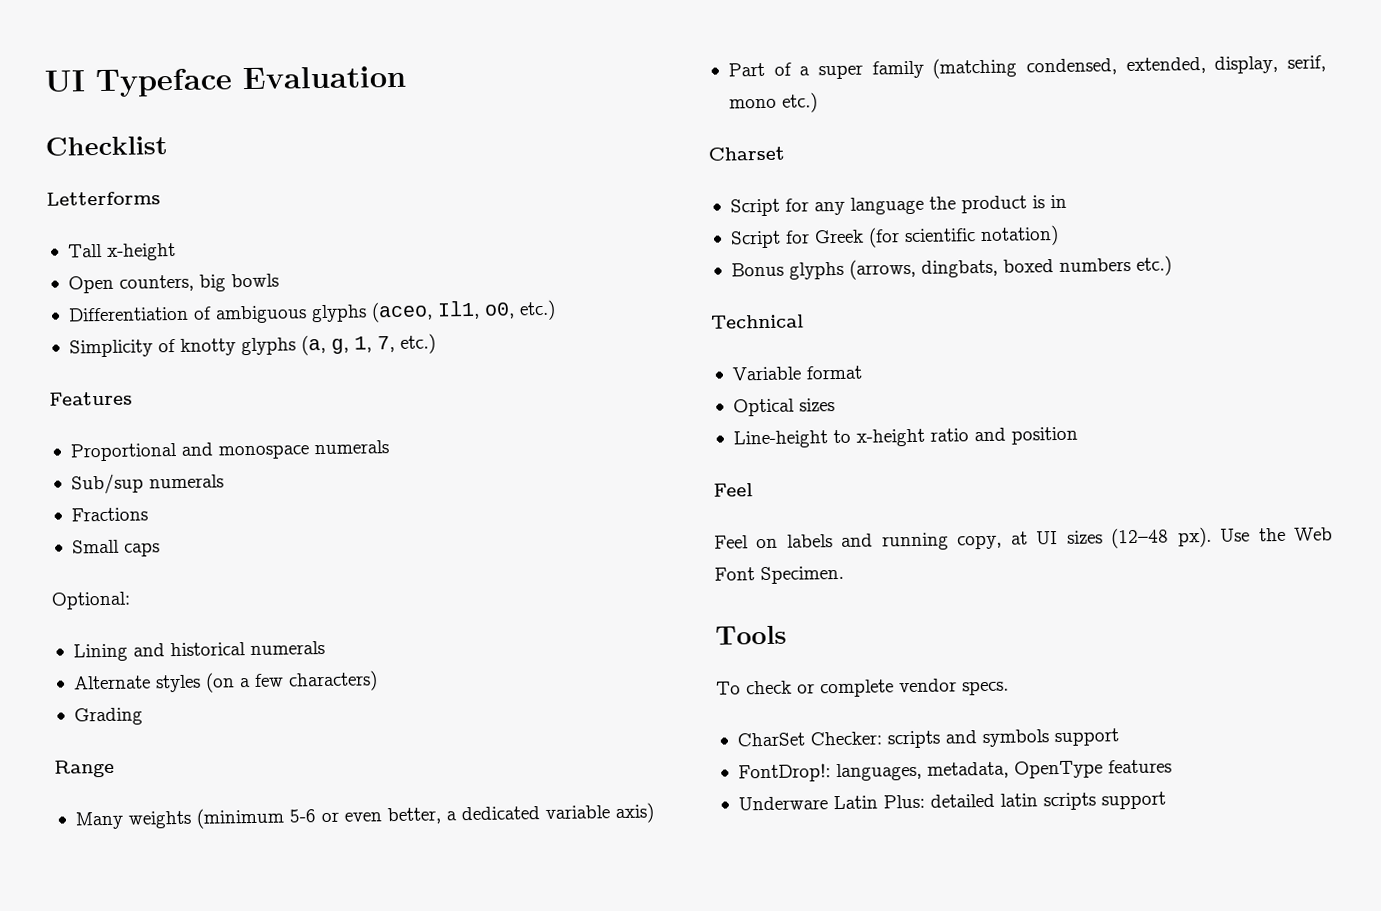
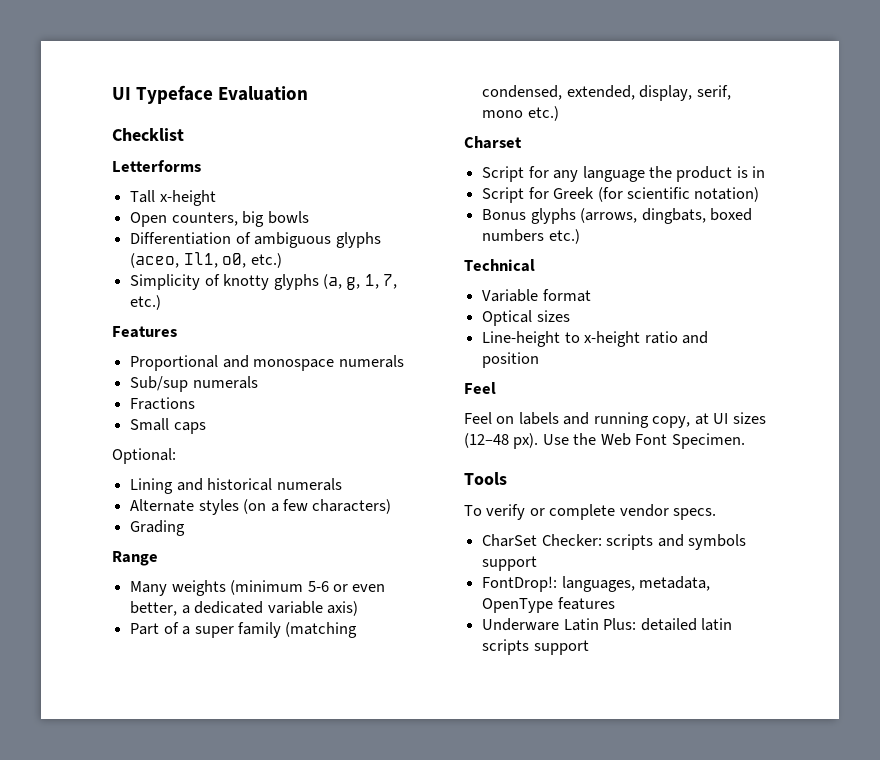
- To check or complete vendor specs.
+ To verify or complete vendor specs.

